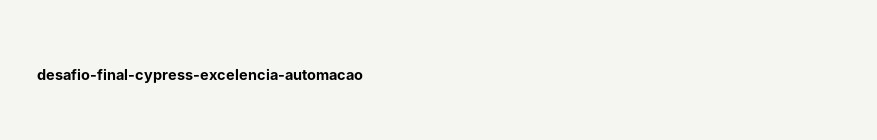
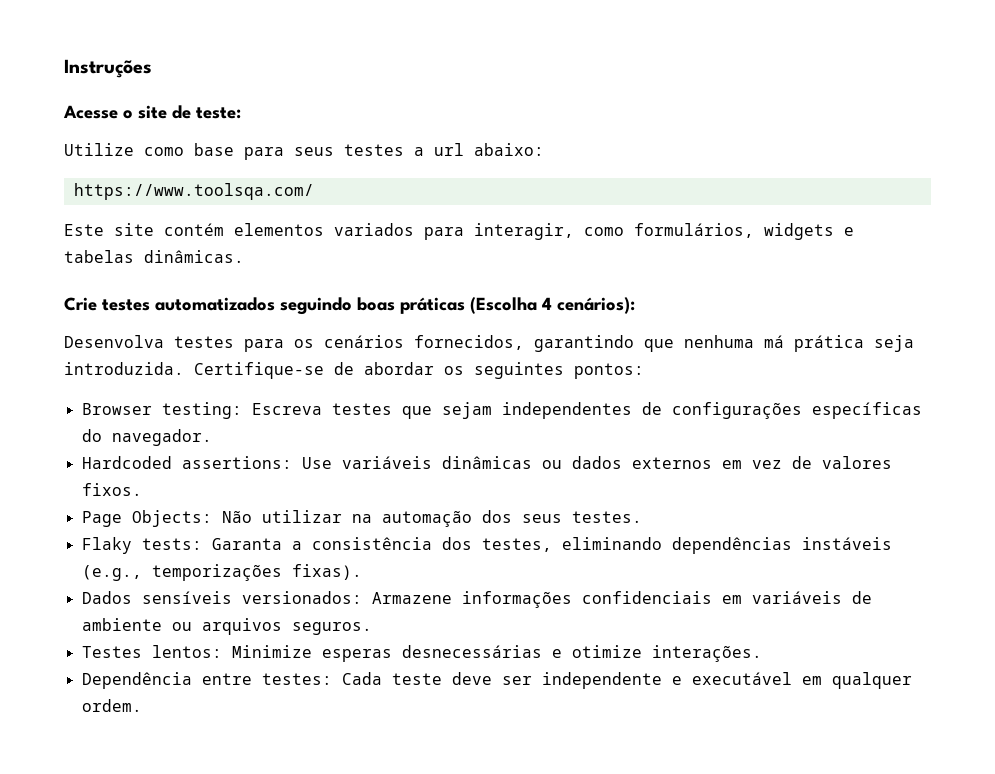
- desafio-final-cypress-excelencia-automacao
+ Instruções
+ Acesse o site de teste:
+ Utilize como base para seus testes a url abaixo:
+ https://www.toolsqa.com/
+ Este site contém elementos variados para interagir, como formulários, widgets e tabelas dinâmicas.
+ Crie testes automatizados seguindo boas práticas (Escolha 4 cenários):
+ Desenvolva testes para os cenários fornecidos, garantindo que nenhuma má prática seja introduzida. Certifique-se de abordar os seguintes pontos:
+ Browser testing: Escreva testes que sejam independentes de configurações específicas do navegador.
+ Hardcoded assertions: Use variáveis dinâmicas ou dados externos em vez de valores fixos.
+ Page Objects: Não utilizar na automação dos seus testes.
+ Flaky tests: Garanta a consistência dos testes, eliminando dependências instáveis (e.g., temporizações fixas).
+ Dados sensíveis versionados: Armazene informações confidenciais em variáveis de ambiente ou arquivos seguros.
+ Testes lentos: Minimize esperas desnecessárias e otimize interações.
+ Dependência entre testes: Cada teste deve ser independente e executável em qualquer ordem.

